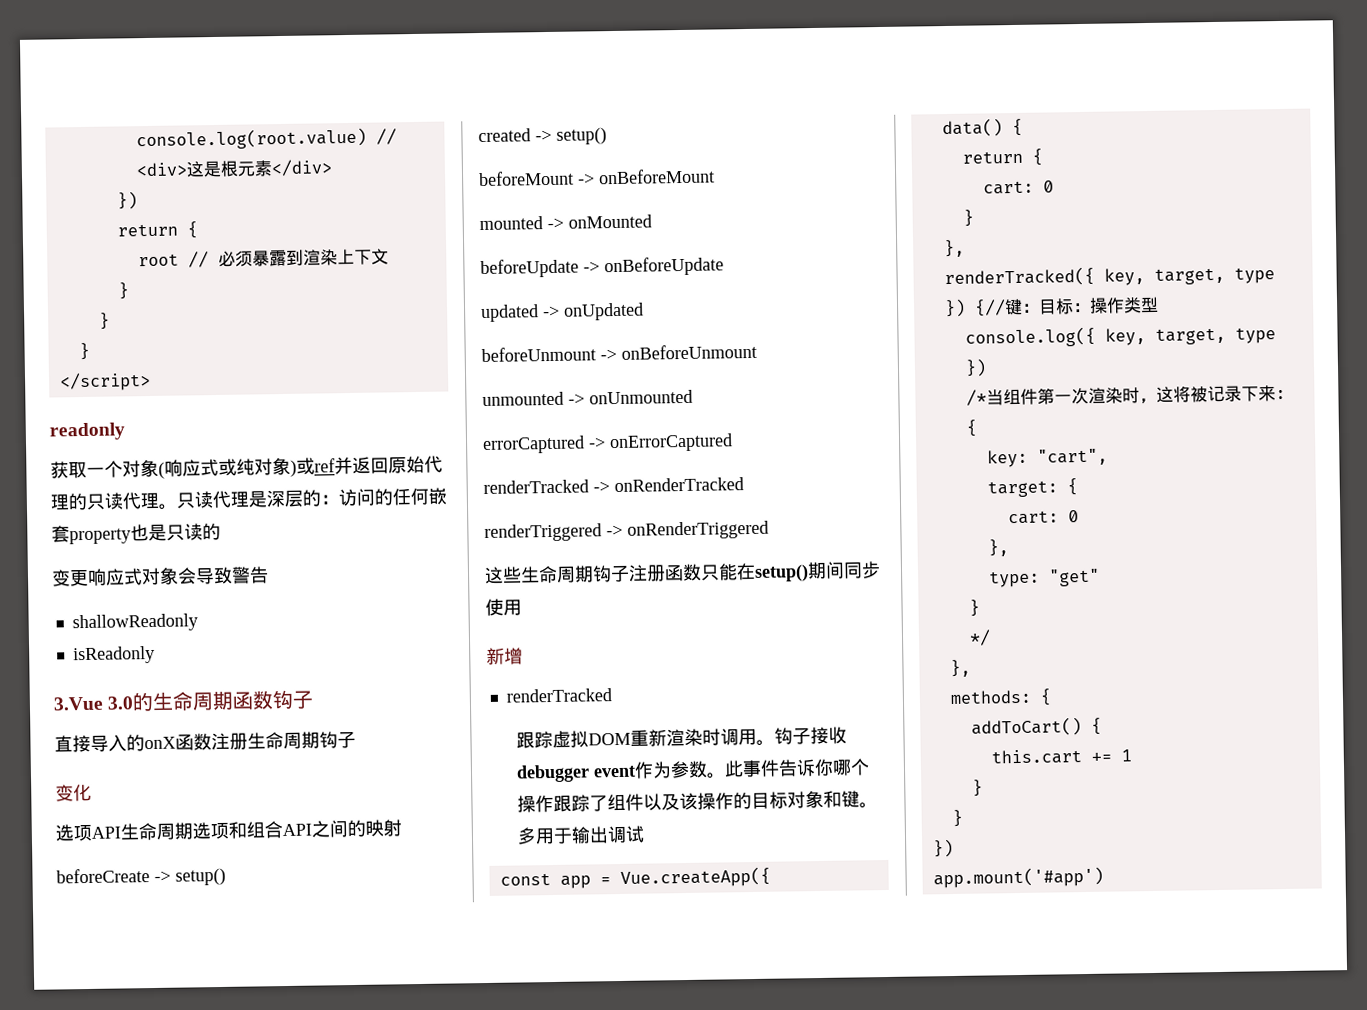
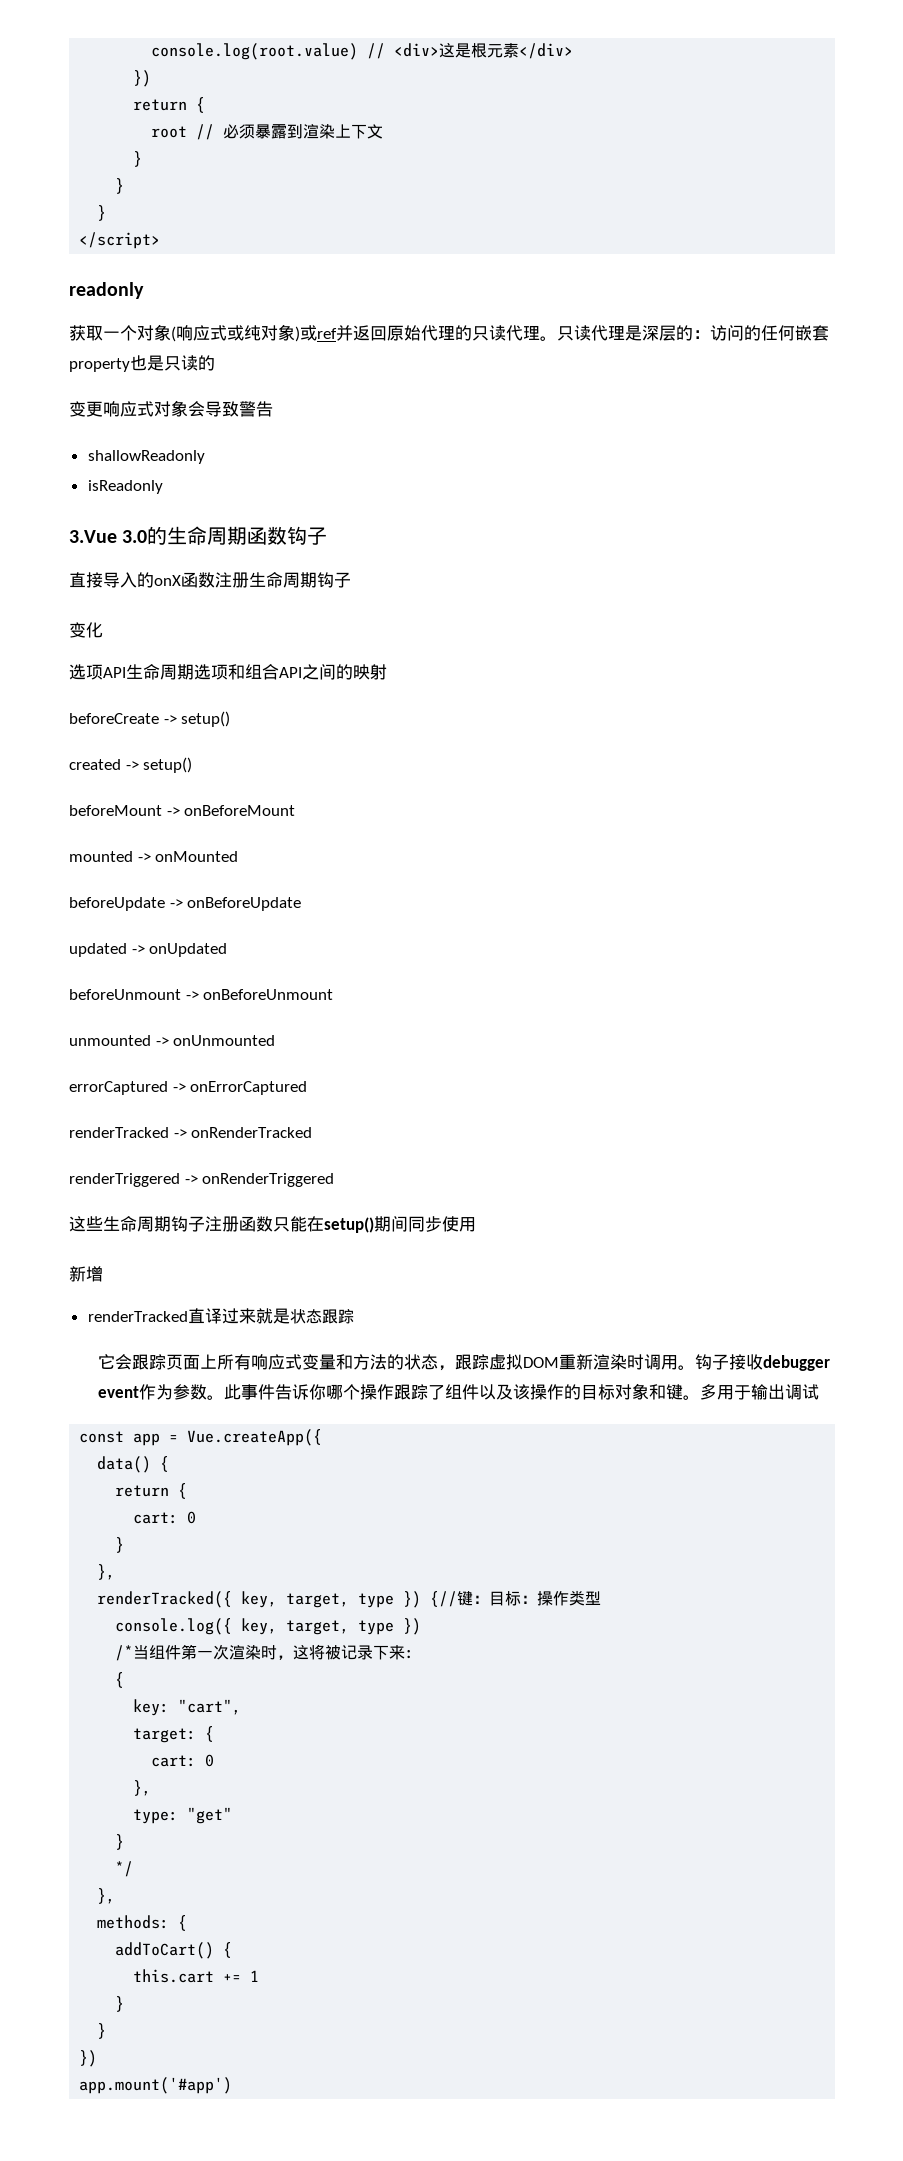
  新增
- renderTracked
- 跟踪虚拟DOM重新渲染时调用。
+ renderTracked直译过来就是状态跟踪
+ 它会跟踪页面上所有响应式变量和方法的状态，跟踪虚拟DOM重新渲染时调用。

